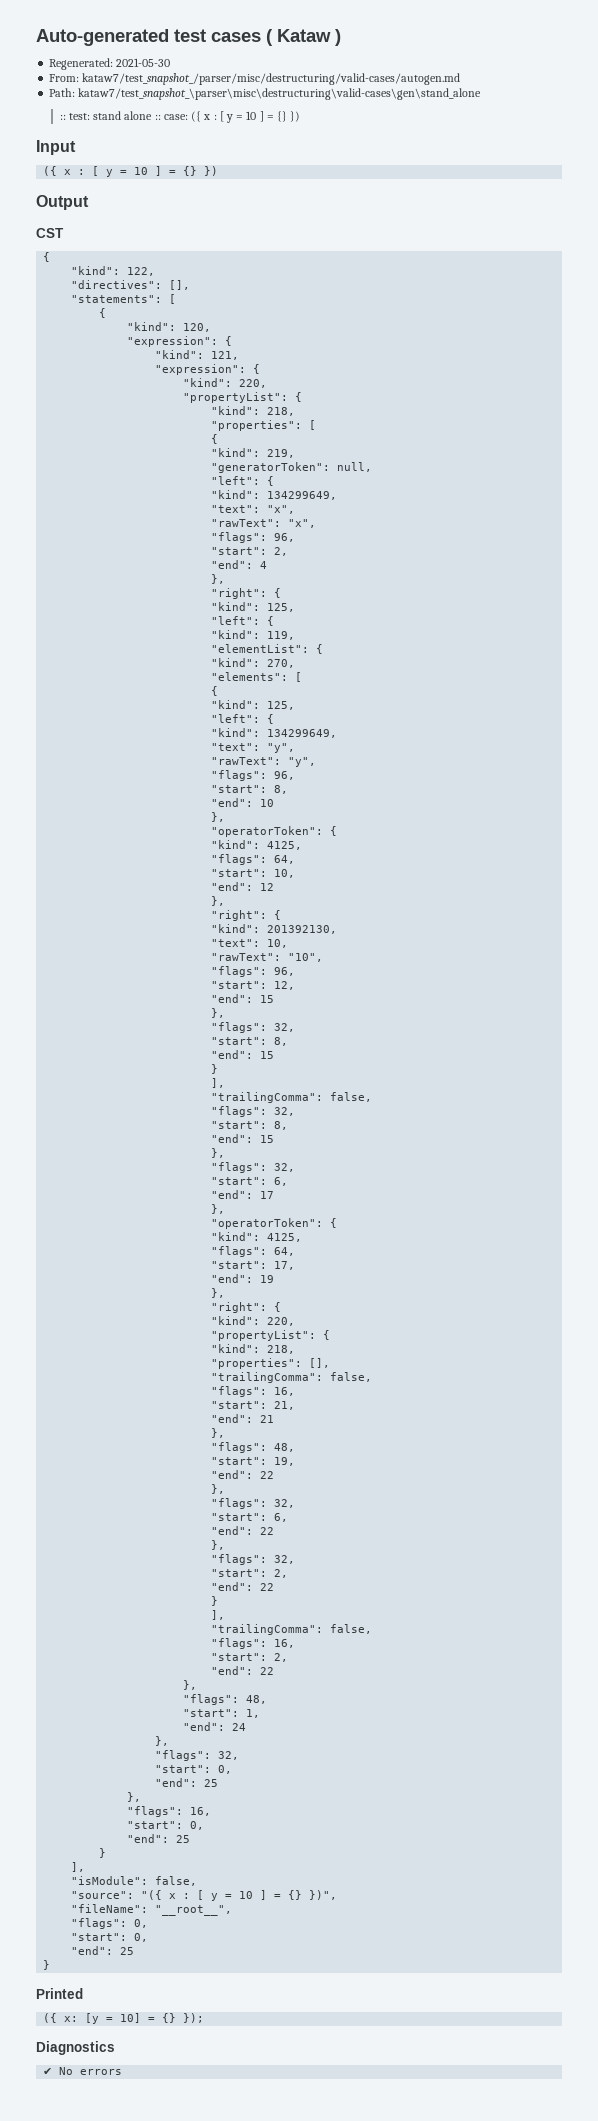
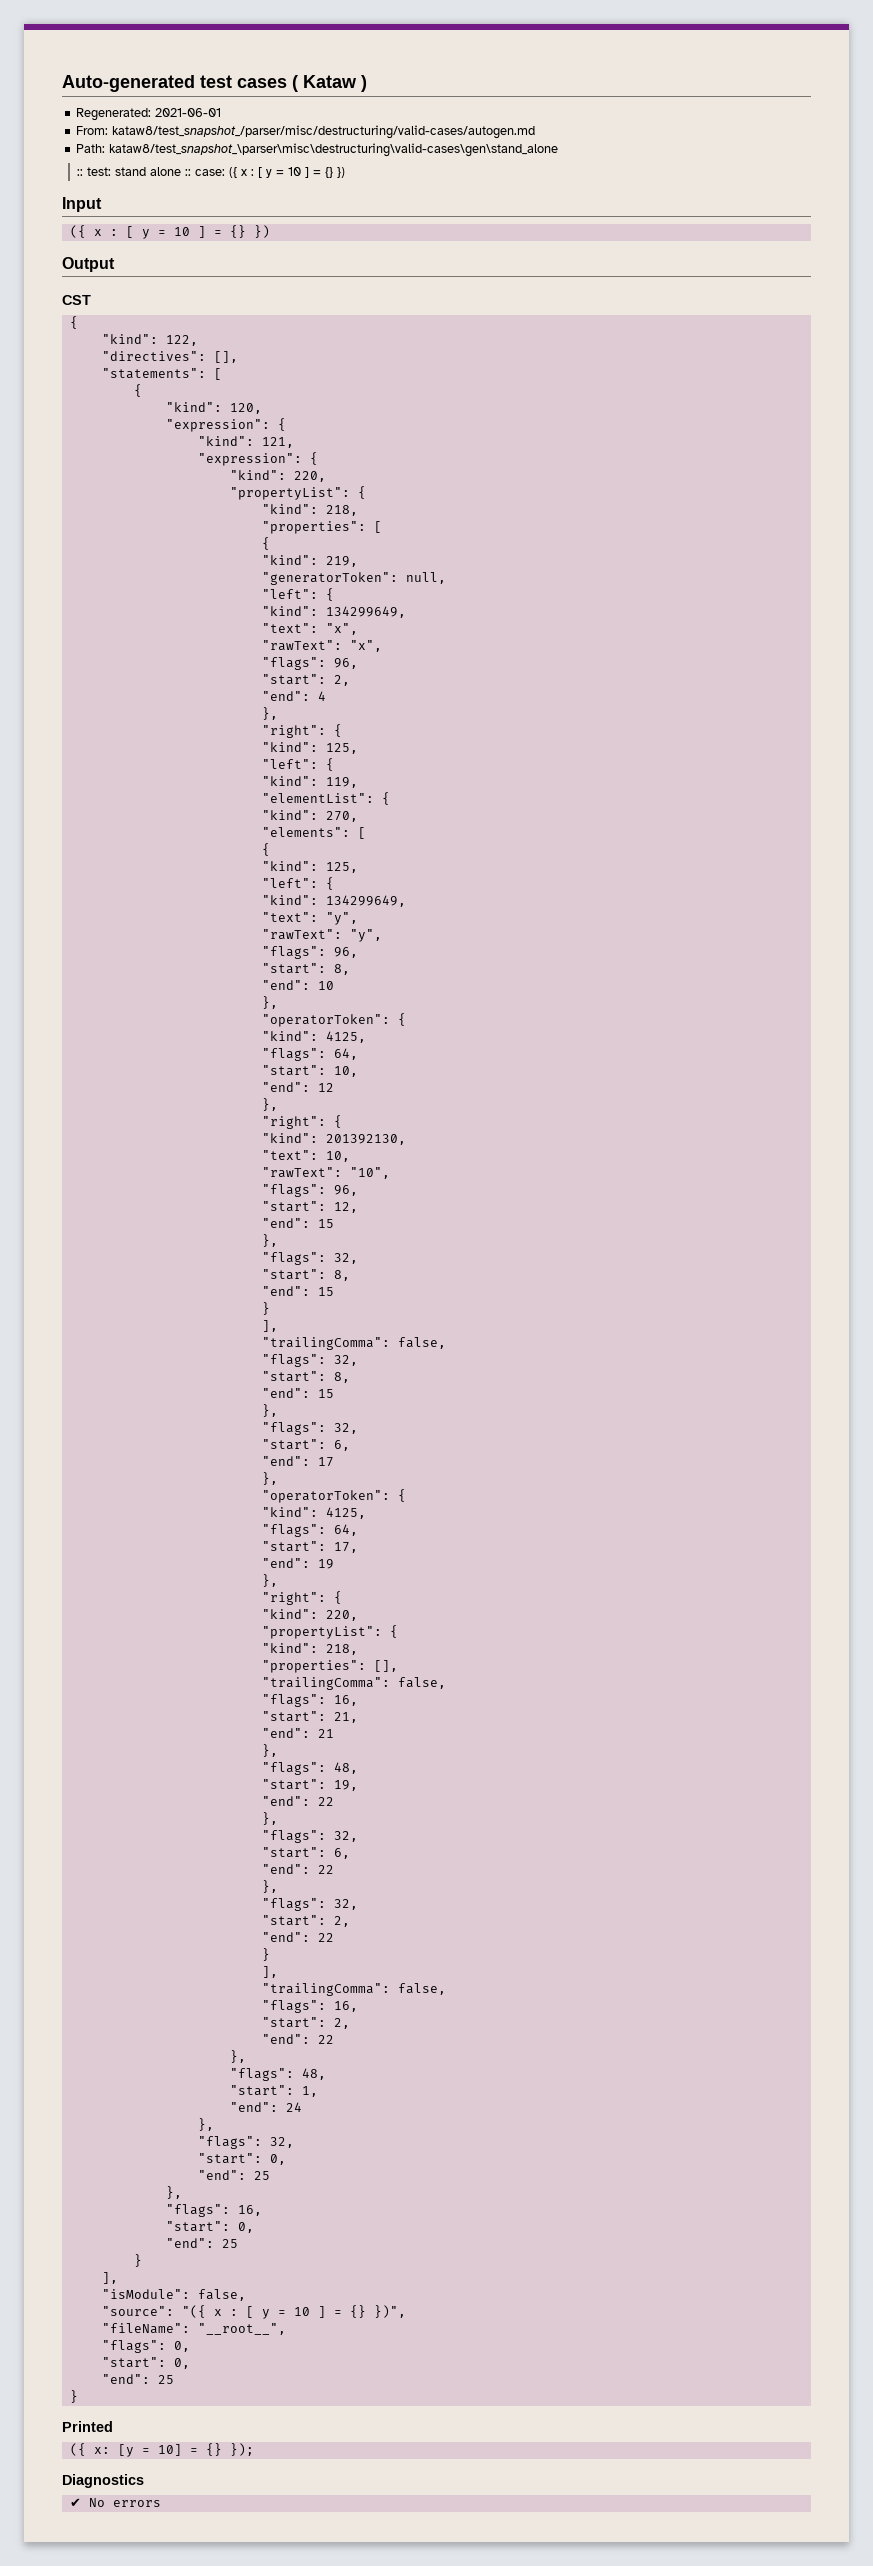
- Regenerated: 2021-05-30
+ Regenerated: 2021-06-01
- From: kataw7/test_snapshot_/parser/misc/destructuring/valid-cases/autogen.md
+ From: kataw8/test_snapshot_/parser/misc/destructuring/valid-cases/autogen.md
- Path: kataw7/test_snapshot_\parser\misc\destructuring\valid-cases\gen\stand_alone
+ Path: kataw8/test_snapshot_\parser\misc\destructuring\valid-cases\gen\stand_alone

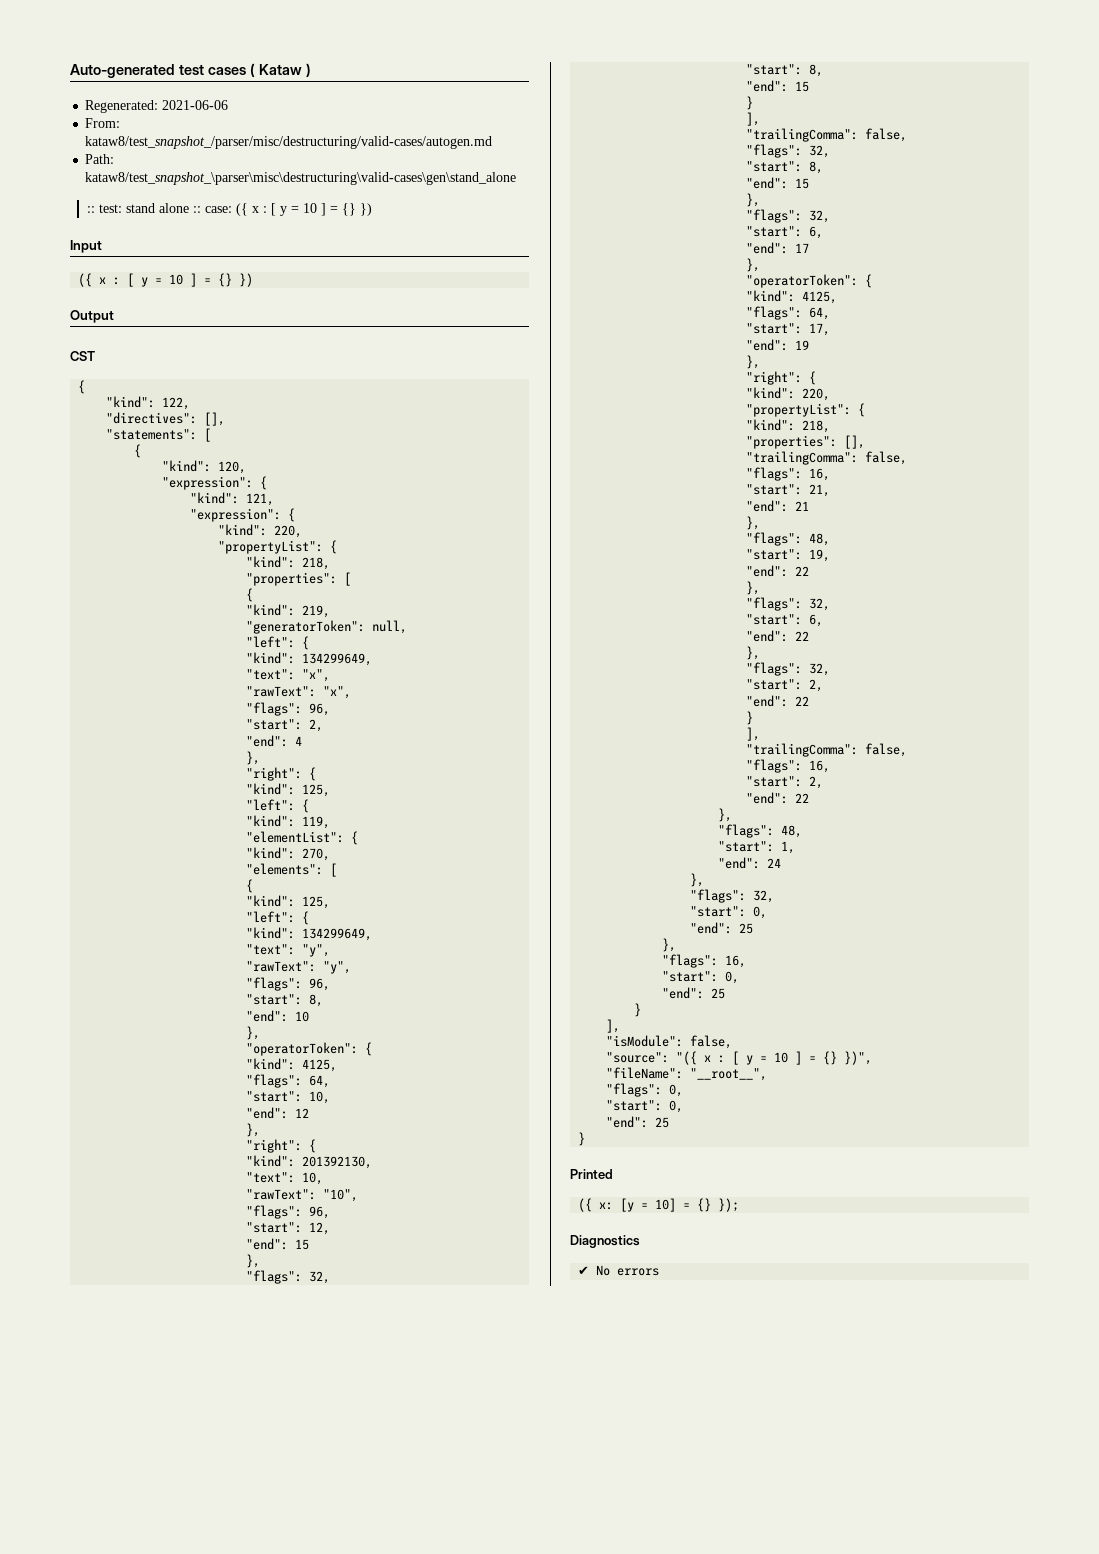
- Regenerated: 2021-06-01
+ Regenerated: 2021-06-06

